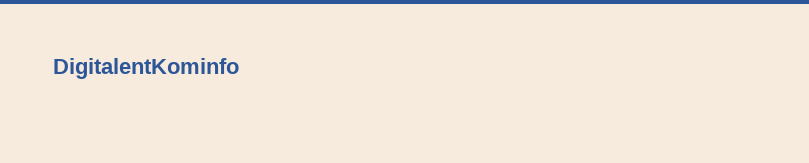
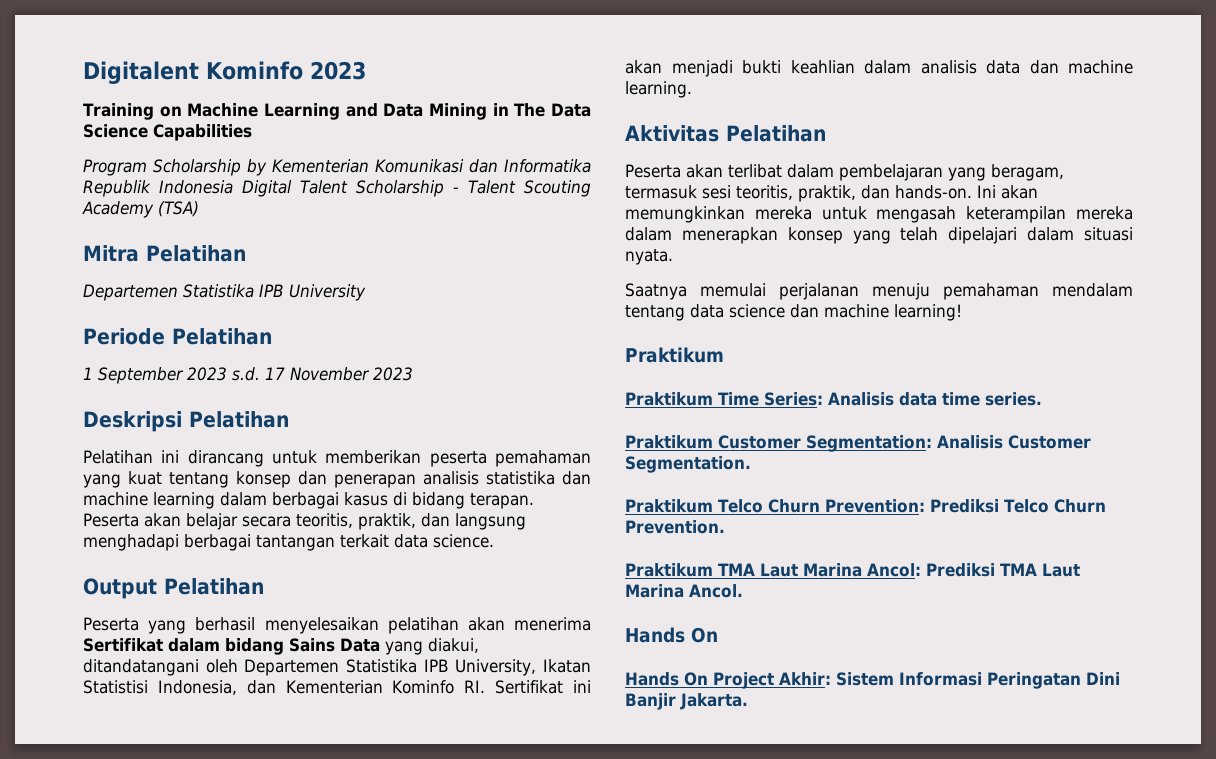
- DigitalentKominfo
+ Digitalent Kominfo 2023
+ Training on Machine Learning and Data Mining in The Data Science Capabilities
+ Program Scholarship by Kementerian Komunikasi dan Informatika Republik Indonesia Digital Talent Scholarship - Talent Scouting Academy (TSA)
+ Mitra Pelatihan
+ Departemen Statistika IPB University
+ Periode Pelatihan
+ 1 September 2023 s.d. 17 November 2023
+ Deskripsi Pelatihan
+ Pelatihan ini dirancang untuk memberikan peserta pemahaman yang kuat tentang konsep dan penerapan analisis statistika dan machine learning dalam berbagai kasus di bidang terapan. Peserta akan belajar secara teoritis, praktik, dan langsung menghadapi berbagai tantangan terkait data science.
+ Output Pelatihan
+ Peserta yang berhasil menyelesaikan pelatihan akan menerima Sertifikat dalam bidang Sains Data yang diakui, ditandatangani oleh Departemen Statistika IPB University, Ikatan Statistisi Indonesia, dan Kementerian Kominfo RI. Sertifikat ini akan menjadi bukti keahlian dalam analisis data dan machine learning.
+ Aktivitas Pelatihan
+ Peserta akan terlibat dalam pembelajaran yang beragam, termasuk sesi teoritis, praktik, dan hands-on. Ini akan memungkinkan mereka untuk mengasah keterampilan mereka dalam menerapkan konsep yang telah dipelajari dalam situasi nyata.
+ Saatnya memulai perjalanan menuju pemahaman mendalam tentang data science dan machine learning!
+ Praktikum
+ Praktikum Time Series: Analisis data time series.
+ Praktikum Customer Segmentation: Analisis Customer Segmentation.
+ Praktikum Telco Churn Prevention: Prediksi Telco Churn Prevention.
+ Praktikum TMA Laut Marina Ancol: Prediksi TMA Laut Marina Ancol.
+ Hands On
+ Hands On Project Akhir: Sistem Informasi Peringatan Dini Banjir Jakarta.

